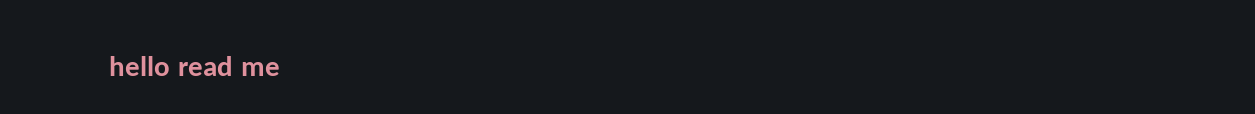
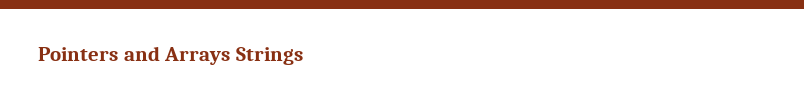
- hello read me
+ Pointers and Arrays Strings

